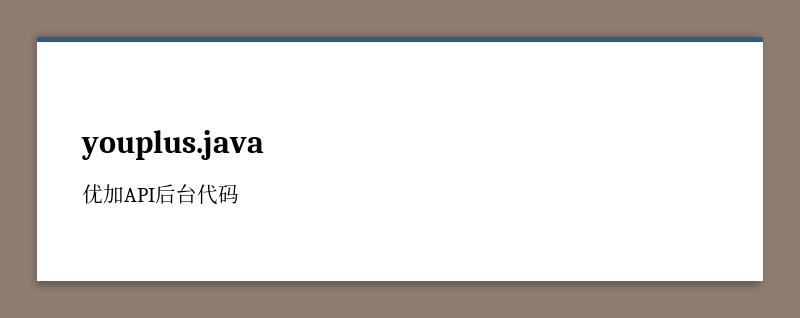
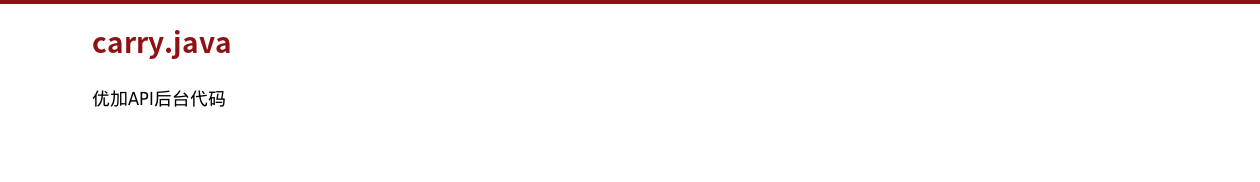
- youplus.java
+ carry.java

